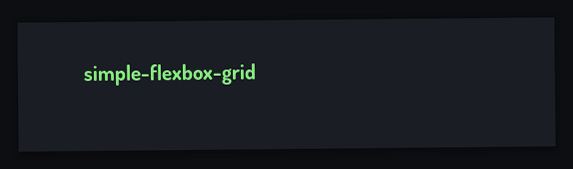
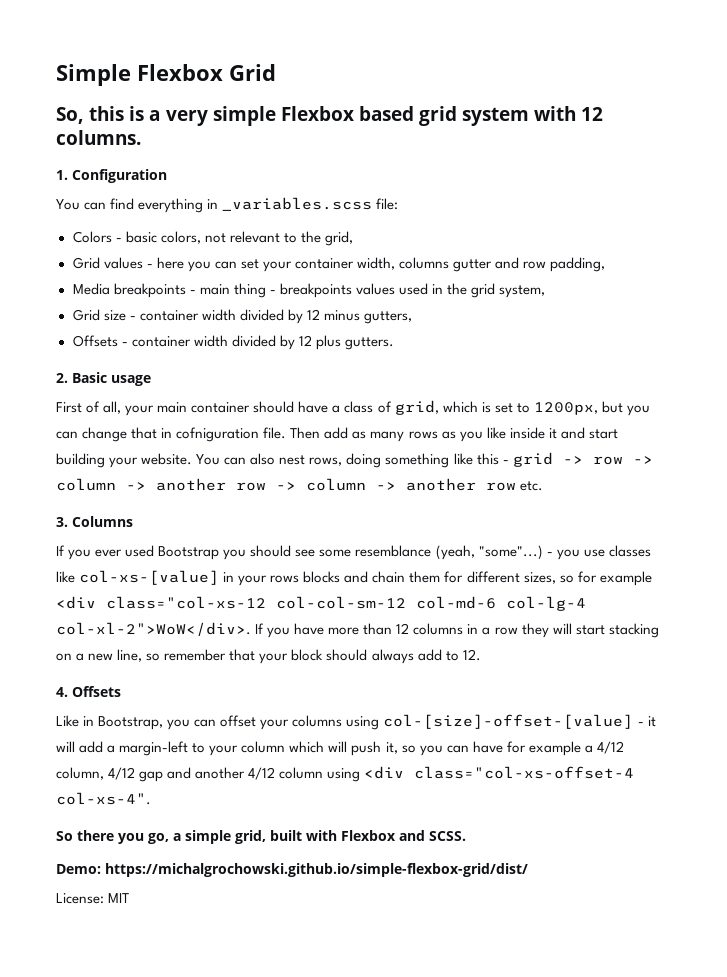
- simple-flexbox-grid
+ Simple Flexbox Grid
+ So, this is a very simple Flexbox based grid system with 12 columns.
+ 1. Configuration
+ You can find everything in _variables.scss file:
+ Colors - basic colors, not relevant to the grid,
+ Grid values - here you can set your container width, columns gutter and row padding,
+ Media breakpoints - main thing - breakpoints values used in the grid system,
+ Grid size - container width divided by 12 minus gutters,
+ Offsets - container width divided by 12 plus gutters.
+ 2. Basic usage
+ First of all, your main container should have a class of grid, which is set to 1200px, but you can change that in cofniguration file. Then add as many rows as you like inside it and start building your website. You can also nest rows, doing something like this - grid -> row -> column -> another row -> column -> another row etc.
+ 3. Columns
+ If you ever used Bootstrap you should see some resemblance (yeah, "some"...) - you use classes like col-xs-[value] in your rows blocks and chain them for different sizes, so for example <div class="col-xs-12 col-col-sm-12 col-md-6 col-lg-4 col-xl-2">WoW</div>. If you have more than 12 columns in a row they will start stacking on a new line, so remember that your block should always add to 12.
+ 4. Offsets
+ Like in Bootstrap, you can offset your columns using col-[size]-offset-[value] - it will add a margin-left to your column which will push it, so you can have for example a 4/12 column, 4/12 gap and another 4/12 column using <div class="col-xs-offset-4 col-xs-4".
+ So there you go, a simple grid, built with Flexbox and SCSS.
+ Demo: https://michalgrochowski.github.io/simple-flexbox-grid/dist/
+ License: MIT

